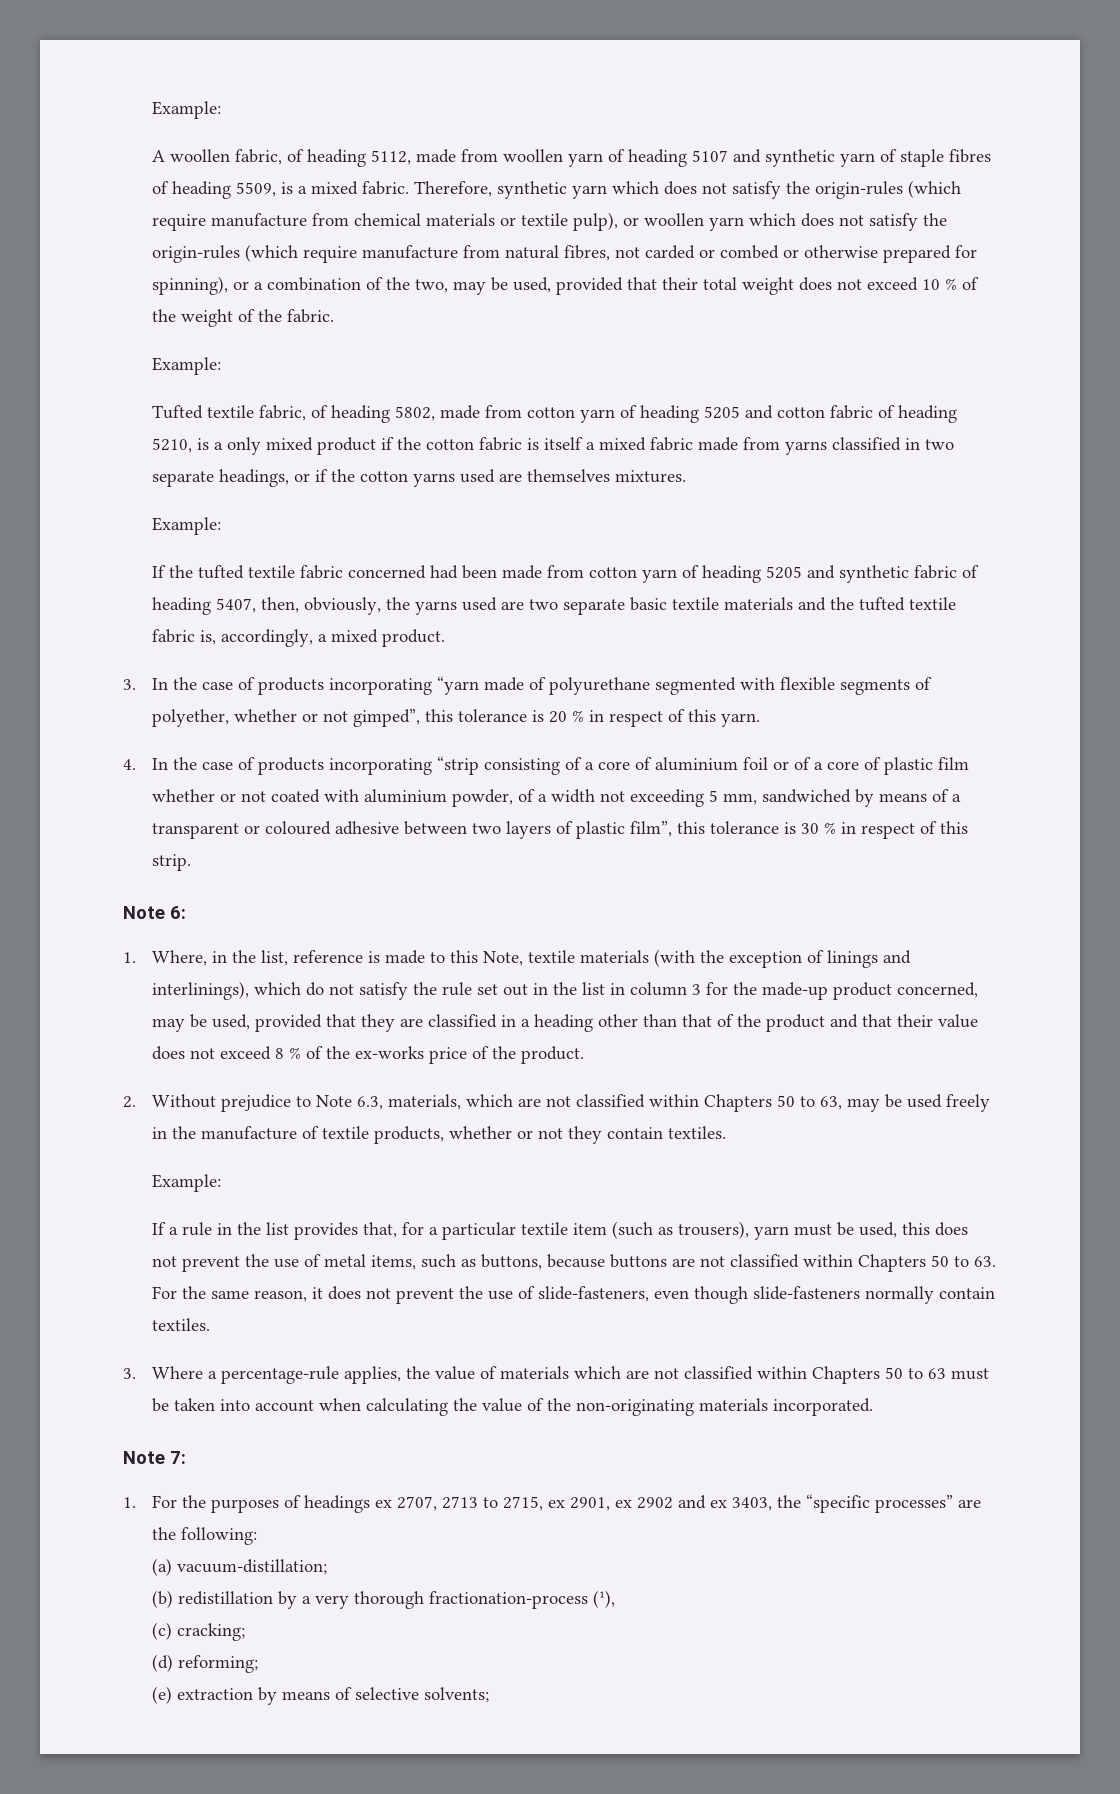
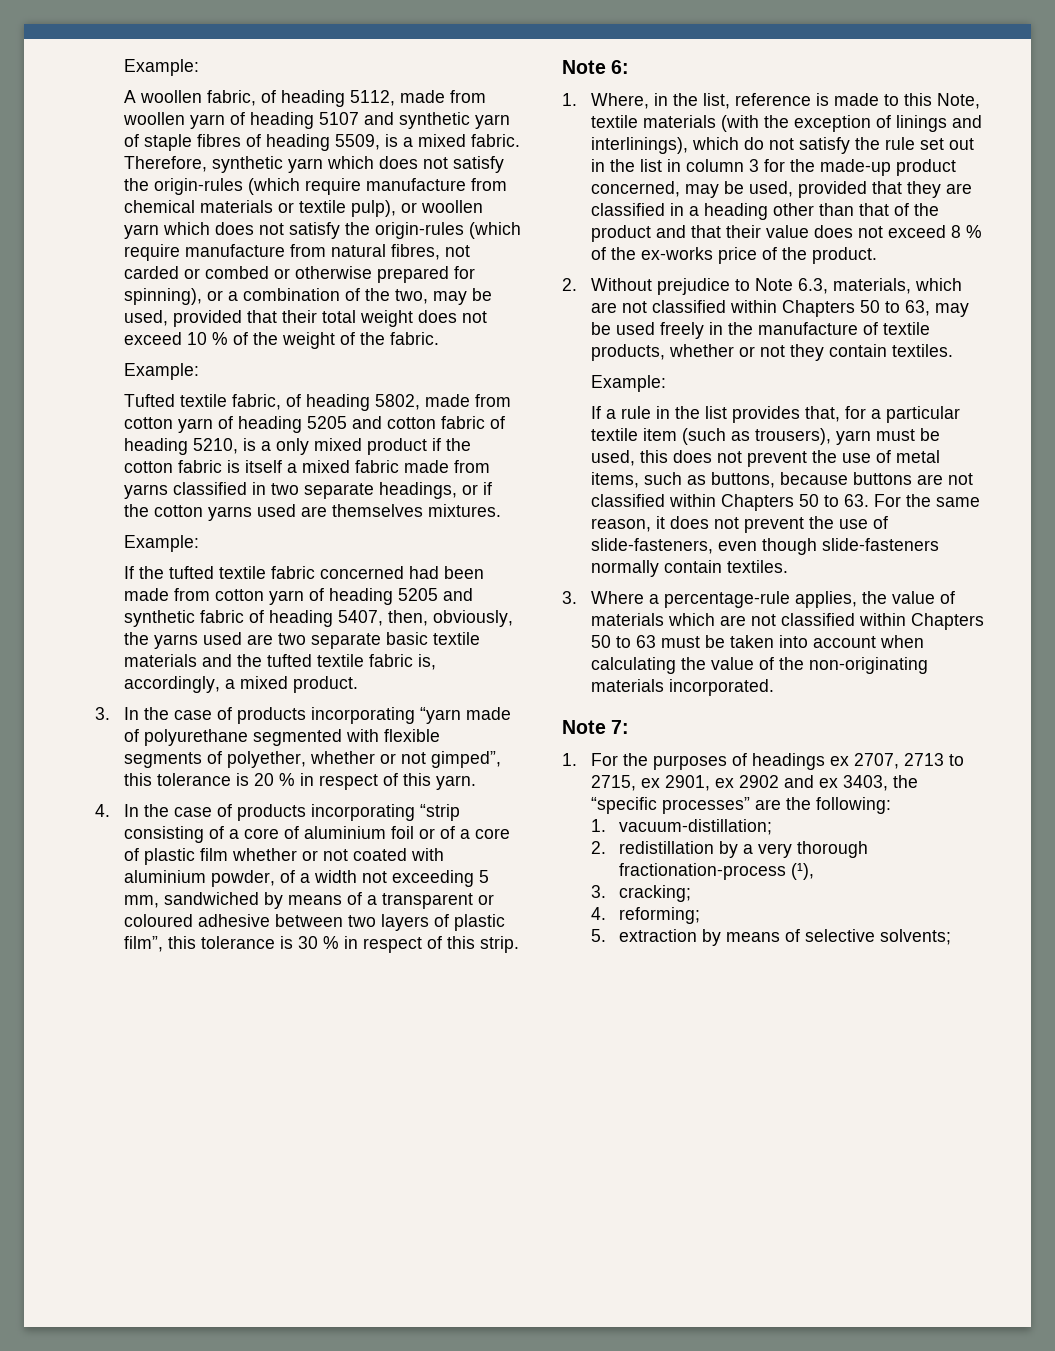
- (a) vacuum-distillation;
+ 1. vacuum-distillation;
- (b) redistillation by a very thorough fractionation-process (¹),
+ 2. redistillation by a very thorough fractionation-process (¹),
- (c) cracking;
+ 3. cracking;
- (d) reforming;
+ 4. reforming;
- (e) extraction by means of selective solvents;
+ 5. extraction by means of selective solvents;

